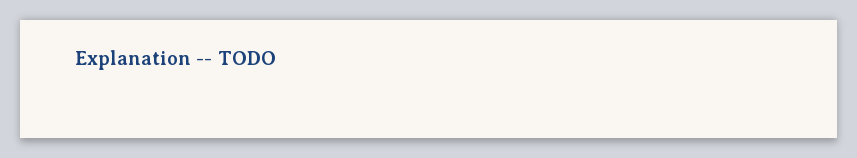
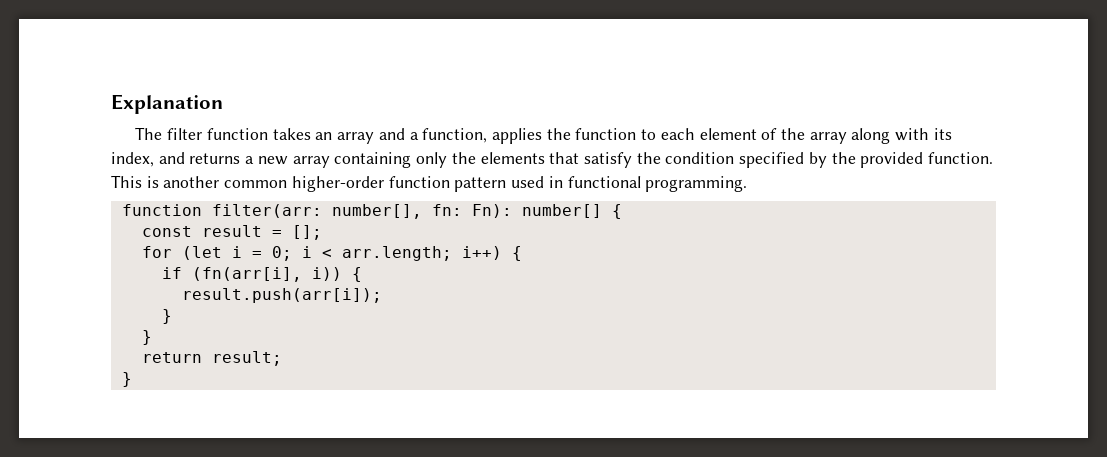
- Explanation -- TODO
+ Explanation
+ The filter function takes an array and a function, applies the function to each element of the array along with its index, and returns a new array containing only the elements that satisfy the condition specified by the provided function. This is another common higher-order function pattern used in functional programming.
+ function filter(arr: number[], fn: Fn): number[] {
+ const result = [];
+ for (let i = 0; i < arr.length; i++) {
+ if (fn(arr[i], i)) {
+ result.push(arr[i]);
+ }
+ }
+ return result;
+ }

